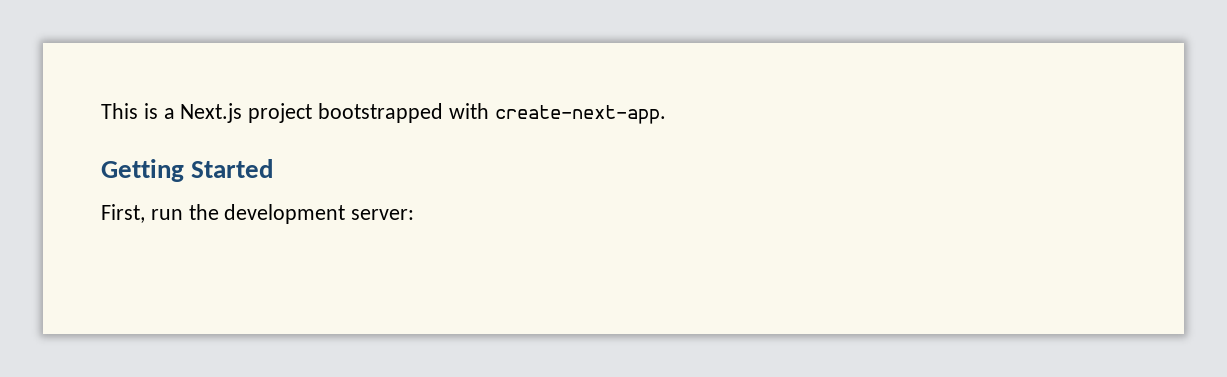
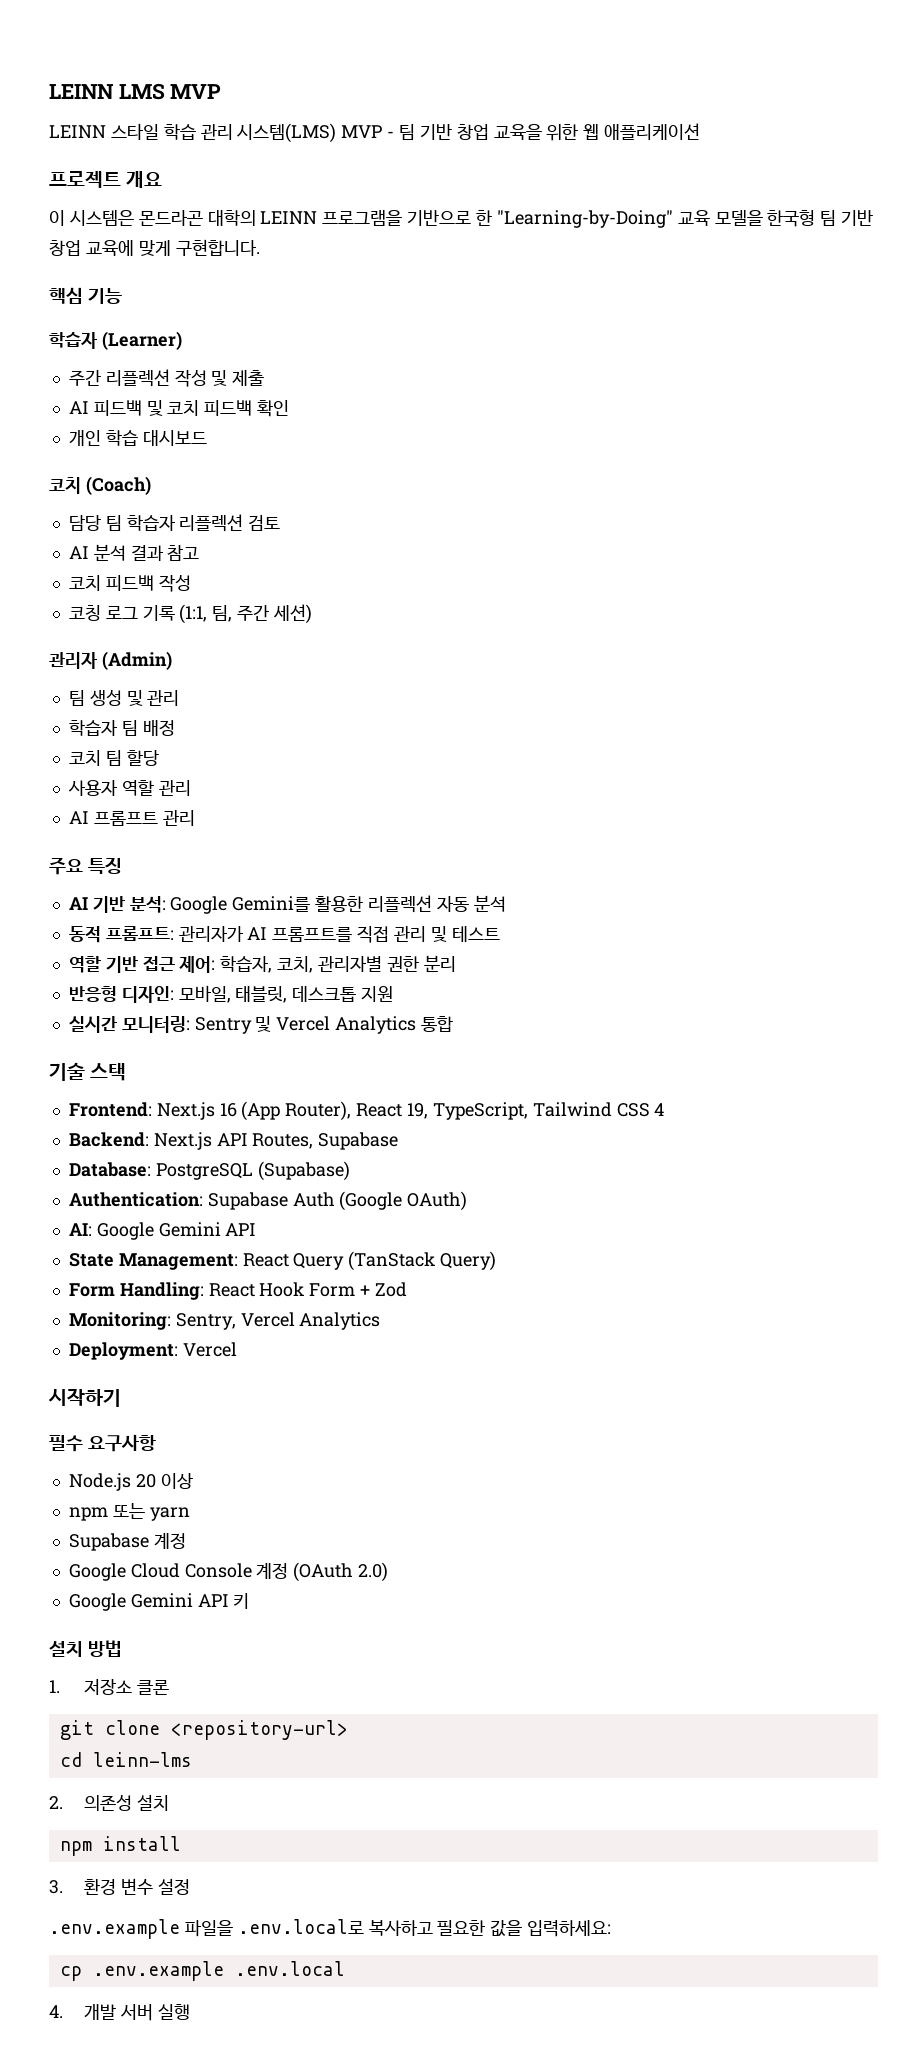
- This is a Next.js project bootstrapped with create-next-app.
- Getting Started
- First, run the development server:
+ LEINN LMS MVP
+ LEINN 스타일 학습 관리 시스템(LMS) MVP - 팀 기반 창업 교육을 위한 웹 애플리케이션
+ 프로젝트 개요
+ 이 시스템은 몬드라곤 대학의 LEINN 프로그램을 기반으로 한 "Learning-by-Doing" 교육 모델을 한국형 팀 기반 창업 교육에 맞게 구현합니다.
+ 핵심 기능
+ 학습자 (Learner)
+ 주간 리플렉션 작성 및 제출
+ AI 피드백 및 코치 피드백 확인
+ 개인 학습 대시보드
+ 코치 (Coach)
+ 담당 팀 학습자 리플렉션 검토
+ AI 분석 결과 참고
+ 코치 피드백 작성
+ 코칭 로그 기록 (1:1, 팀, 주간 세션)
+ 관리자 (Admin)
+ 팀 생성 및 관리
+ 학습자 팀 배정
+ 코치 팀 할당
+ 사용자 역할 관리
+ AI 프롬프트 관리
+ 주요 특징
+ AI 기반 분석: Google Gemini를 활용한 리플렉션 자동 분석
+ 동적 프롬프트: 관리자가 AI 프롬프트를 직접 관리 및 테스트
+ 역할 기반 접근 제어: 학습자, 코치, 관리자별 권한 분리
+ 반응형 디자인: 모바일, 태블릿, 데스크톱 지원
+ 실시간 모니터링: Sentry 및 Vercel Analytics 통합
+ 기술 스택
+ Frontend: Next.js 16 (App Router), React 19, TypeScript, Tailwind CSS 4
+ Backend: Next.js API Routes, Supabase
+ Database: PostgreSQL (Supabase)
+ Authentication: Supabase Auth (Google OAuth)
+ AI: Google Gemini API
+ State Management: React Query (TanStack Query)
+ Form Handling: React Hook Form + Zod
+ Monitoring: Sentry, Vercel Analytics
+ Deployment: Vercel
+ 시작하기
+ 필수 요구사항
+ Node.js 20 이상
+ npm 또는 yarn
+ Supabase 계정
+ Google Cloud Console 계정 (OAuth 2.0)
+ Google Gemini API 키
+ 설치 방법
+ 1. 저장소 클론
+ git clone <repository-url>
+ cd leinn-lms
+ 2. 의존성 설치
+ npm install
+ 3. 환경 변수 설정
+ .env.example 파일을 .env.local로 복사하고 필요한 값을 입력하세요:
+ cp .env.example .env.local
+ 4. 개발 서버 실행

